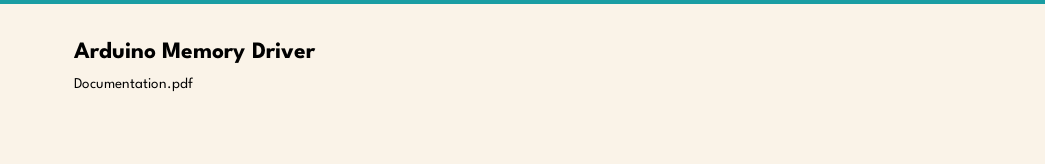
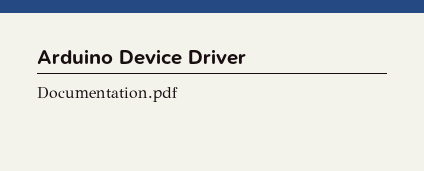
- Arduino Memory Driver
+ Arduino Device Driver

